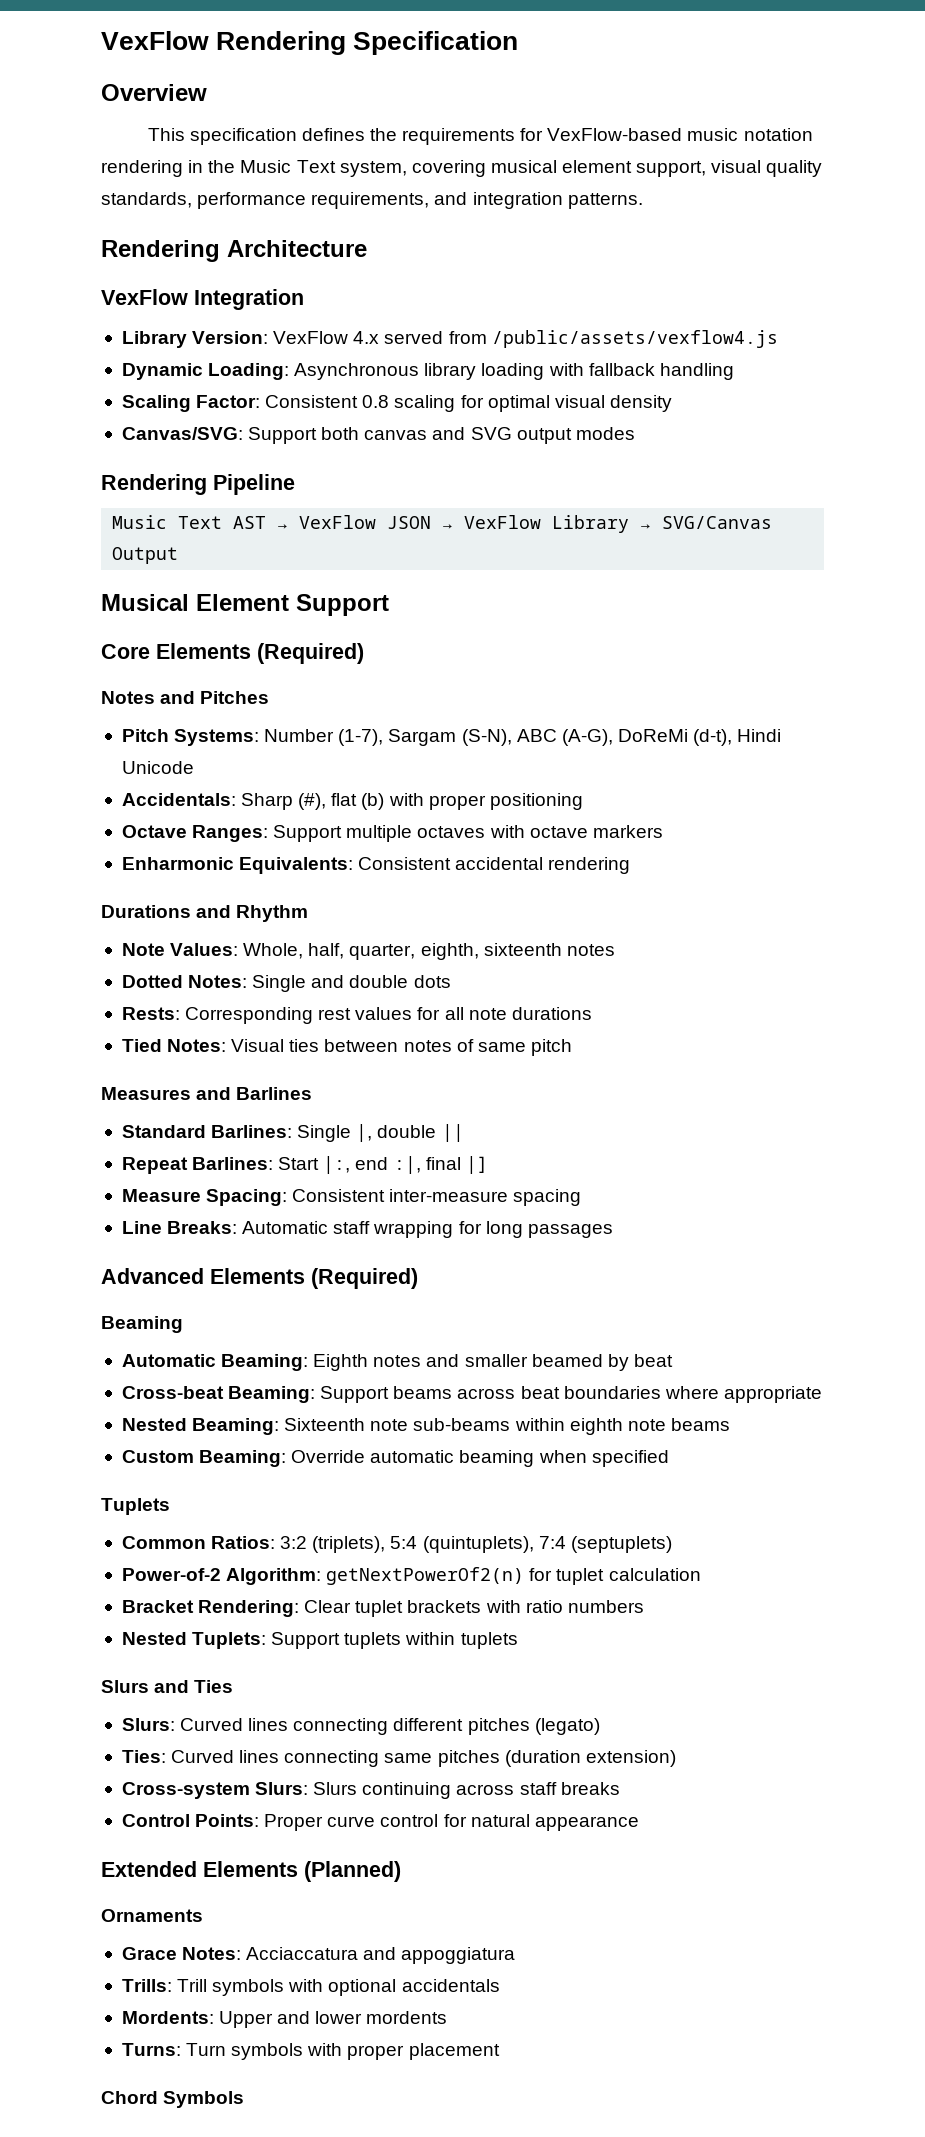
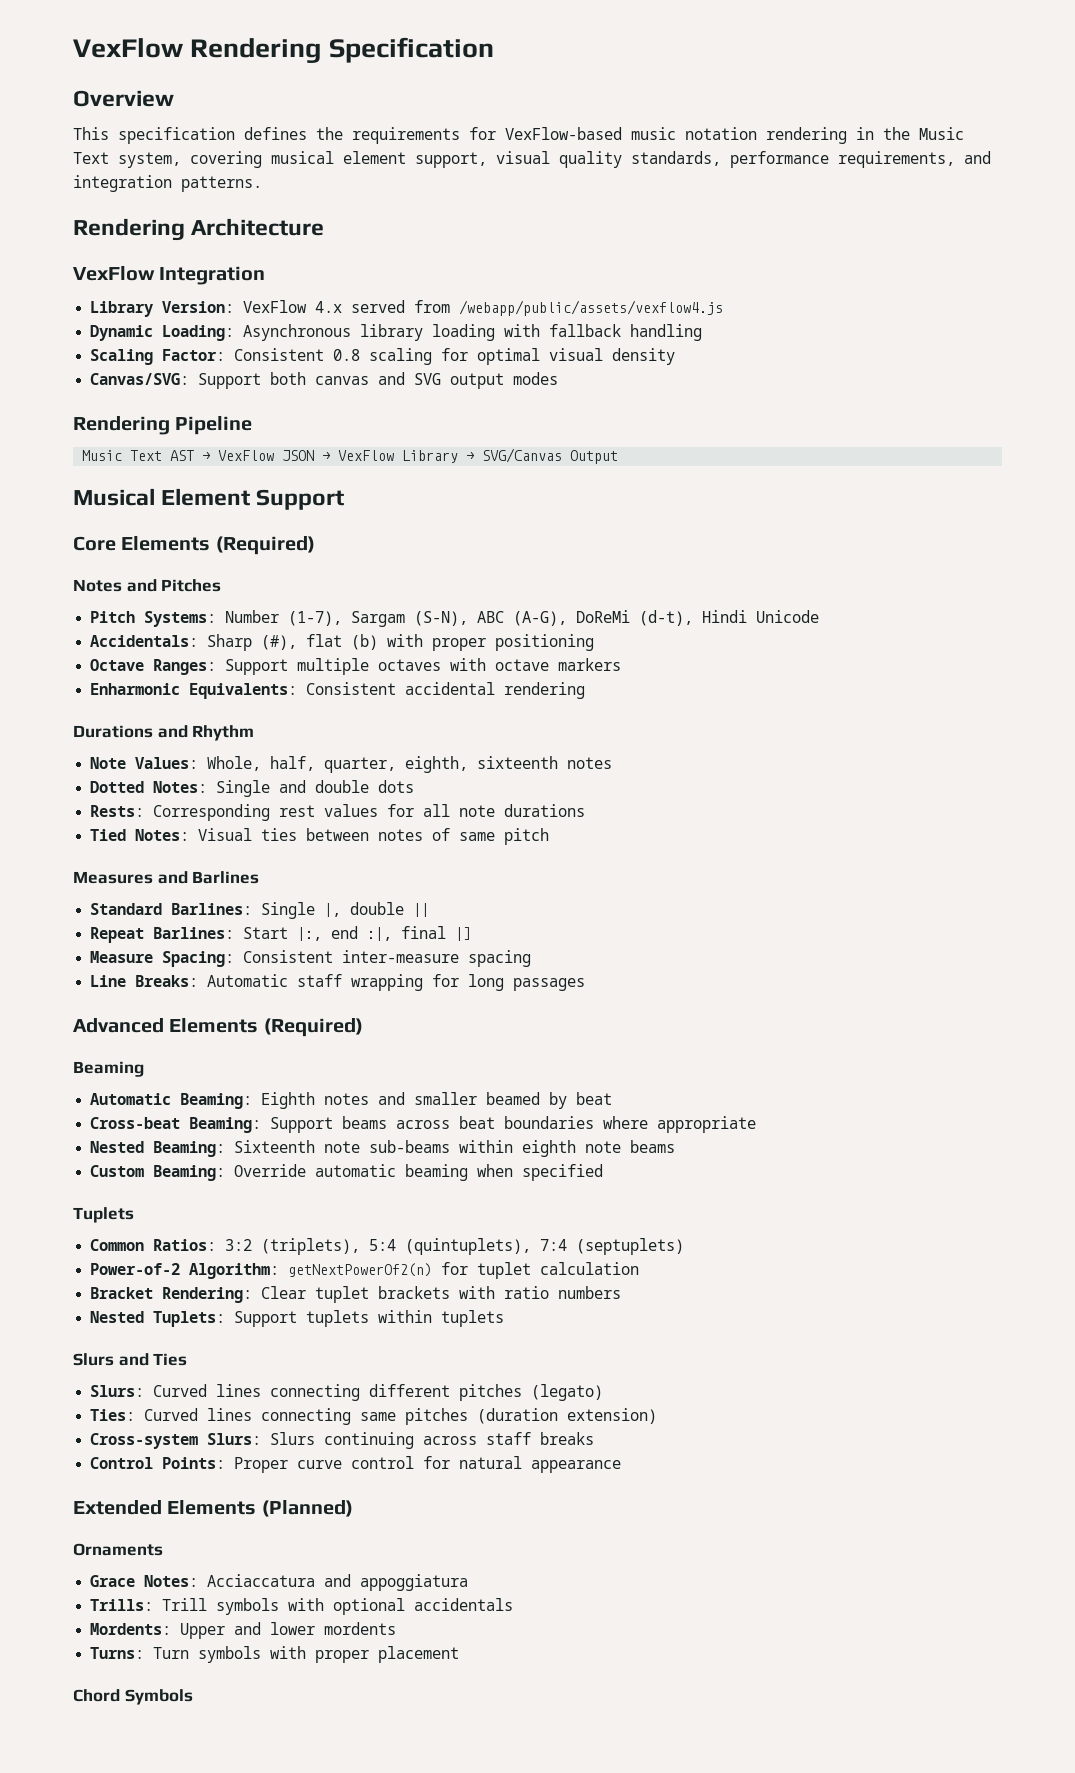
- Library Version: VexFlow 4.x served from /public/assets/vexflow4.js
+ Library Version: VexFlow 4.x served from /webapp/public/assets/vexflow4.js

